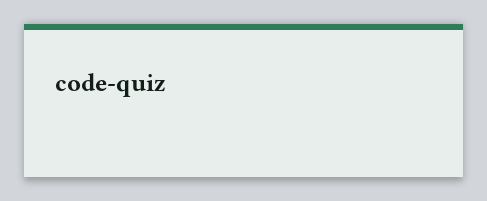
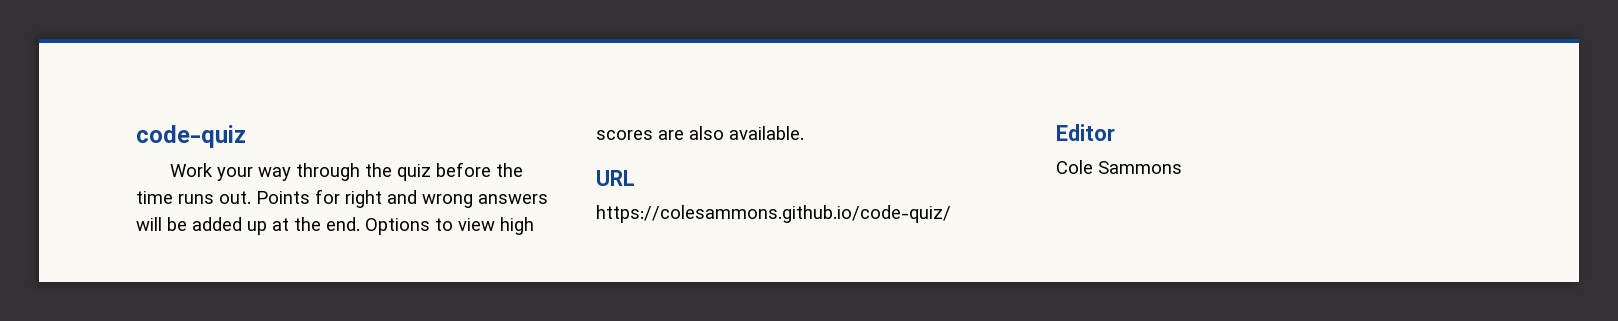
+ Work your way through the quiz before the time runs out. Points for right and wrong answers will be added up at the end. Options to view high scores are also available.
+ URL
+ https://colesammons.github.io/code-quiz/
+ Editor
+ Cole Sammons

